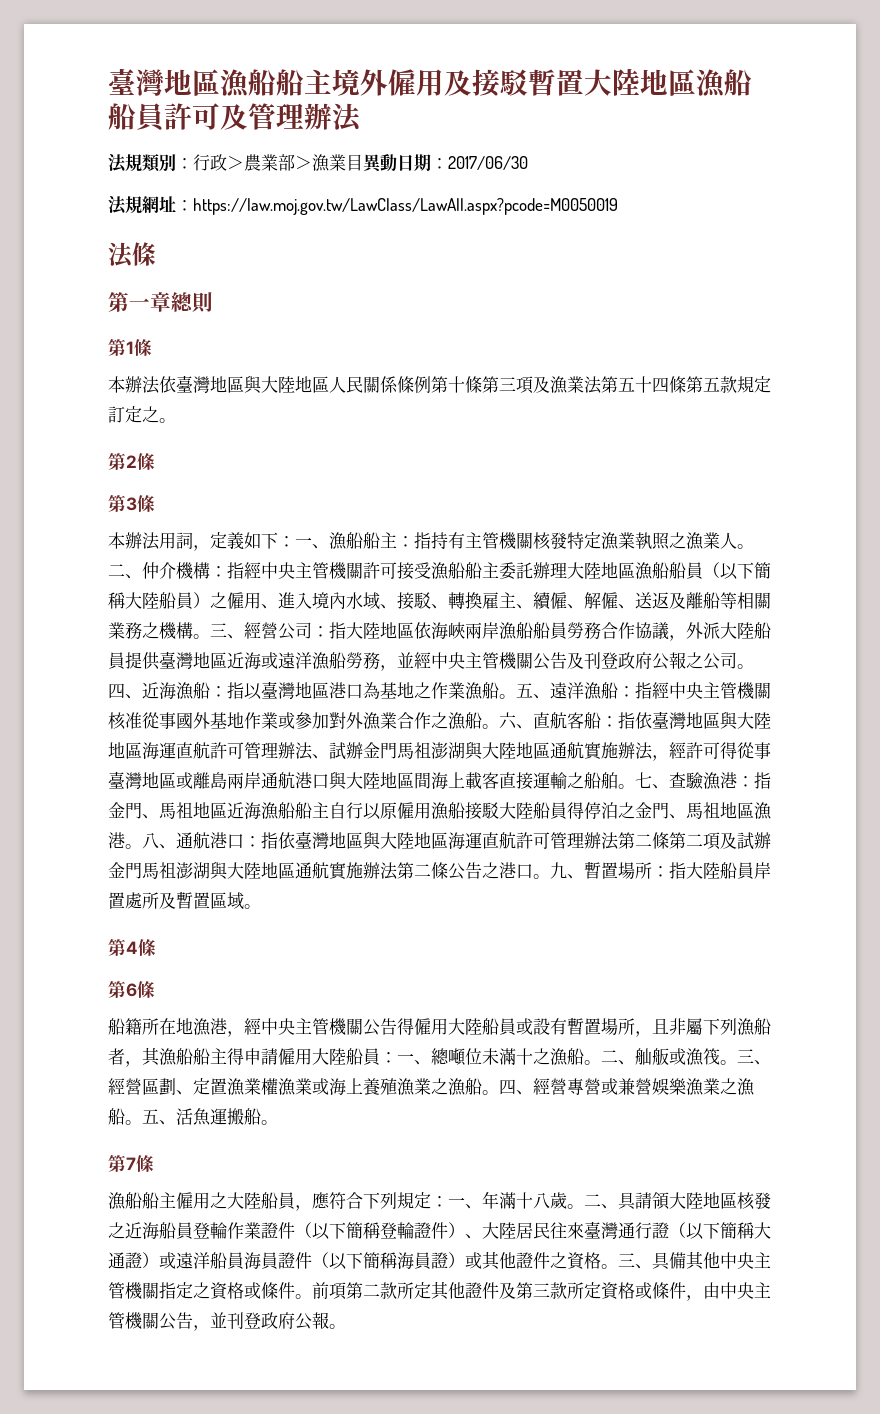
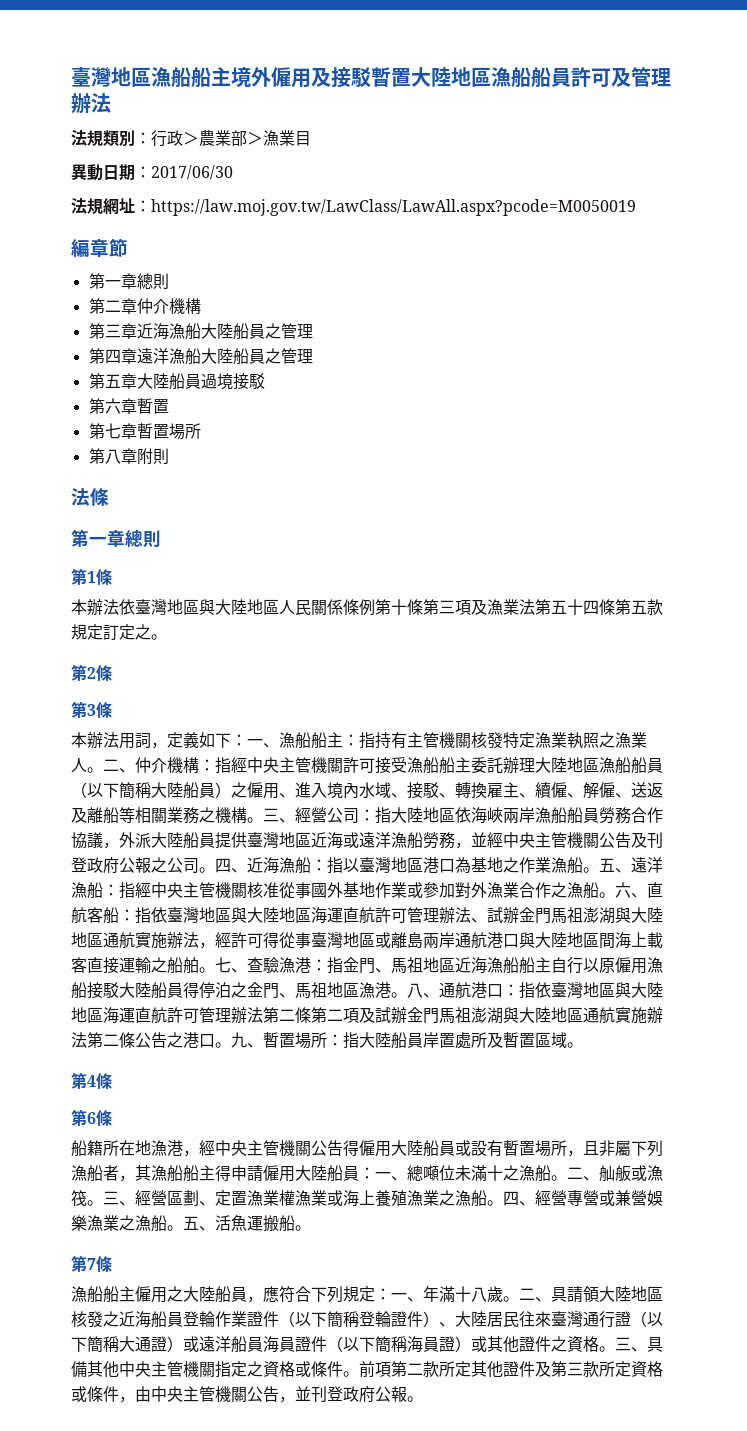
- 法規類別：行政＞農業部＞漁業目異動日期：2017/06/30
+ 法規類別：行政＞農業部＞漁業目
+ 異動日期：2017/06/30
+ 編章節
+ 第一章總則
+ 第二章仲介機構
+ 第三章近海漁船大陸船員之管理
+ 第四章遠洋漁船大陸船員之管理
+ 第五章大陸船員過境接駁
+ 第六章暫置
+ 第七章暫置場所
+ 第八章附則

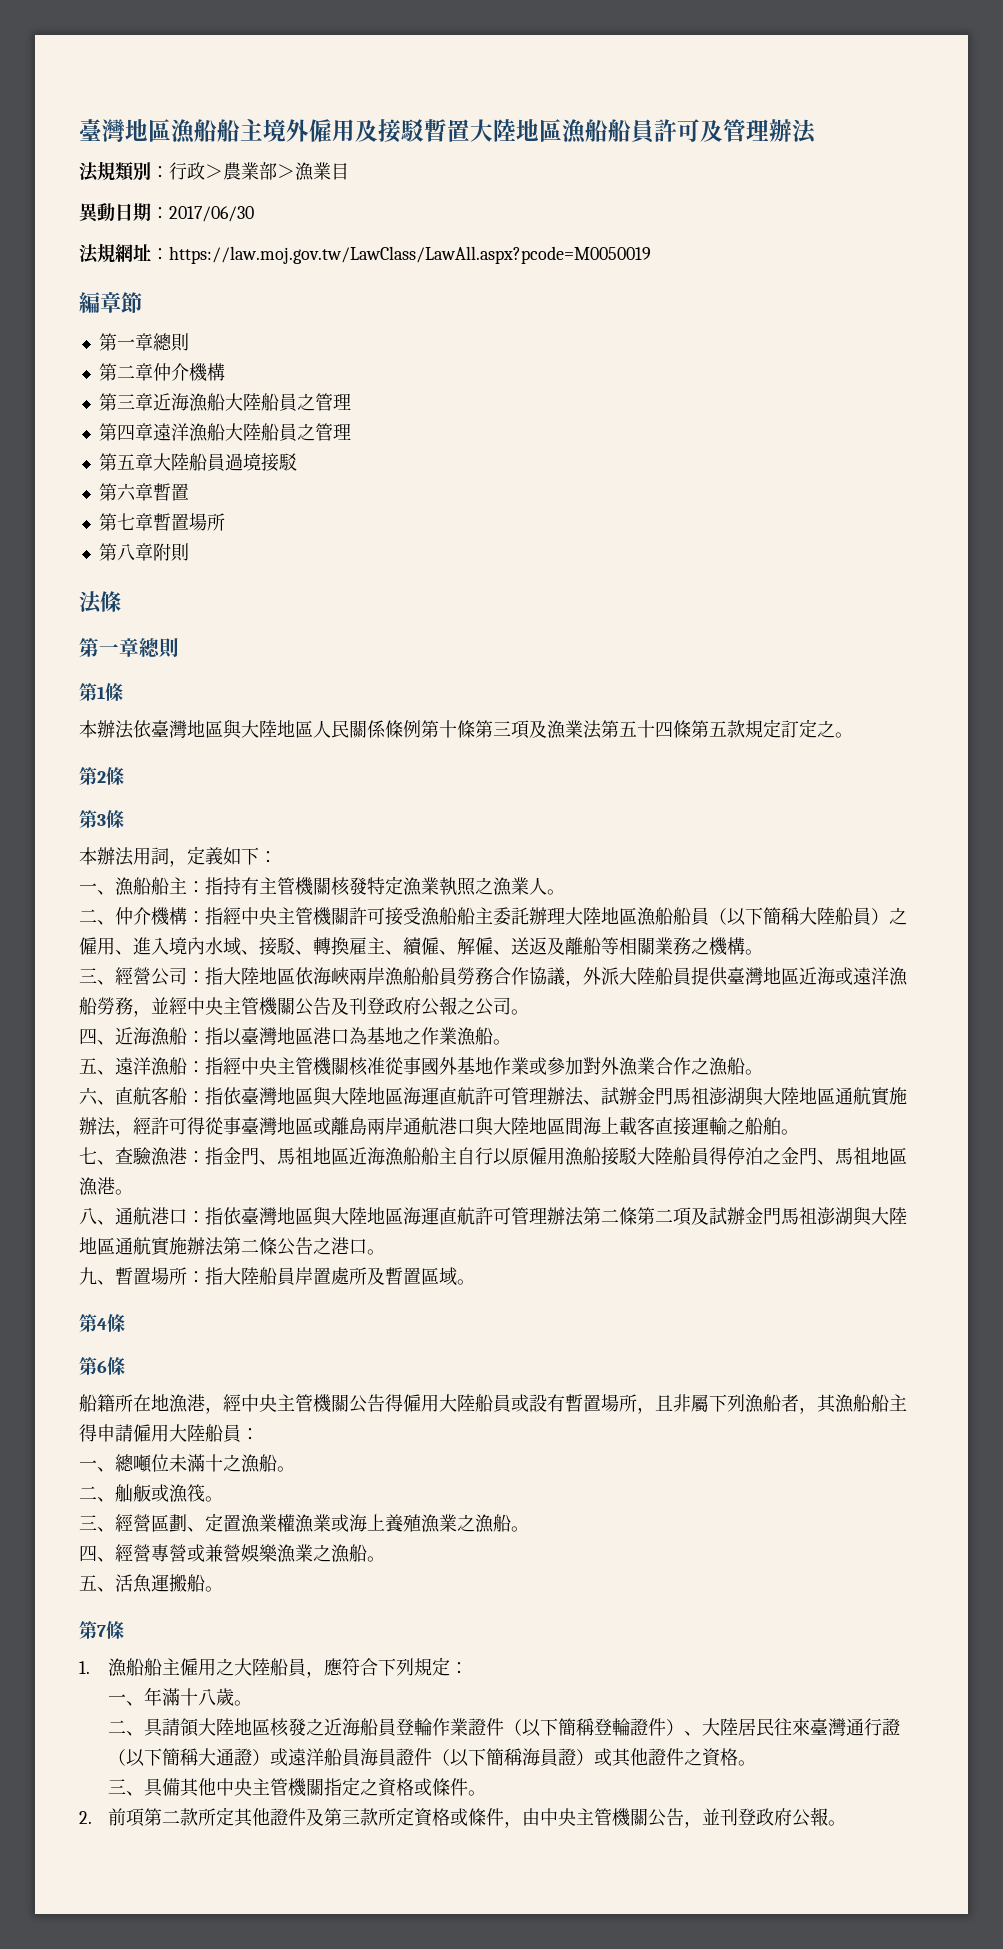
- 本辦法用詞，定義如下：一、漁船船主：
+ 本辦法用詞，定義如下：
+ 一、漁船船主：
- 指持有主管機關核發特定漁業執照之漁業人。二、仲介機構：
+ 指持有主管機關核發特定漁業執照之漁業人。
+ 二、仲介機構：
- 指經中央主管機關許可接受漁船船主委託辦理大陸地區漁船船員（以下簡稱大陸船員）之僱用、進入境內水域、接駁、轉換雇主、續僱、解僱、送返及離船等相關業務之機構。三、經營公司：
+ 指經中央主管機關許可接受漁船船主委託辦理大陸地區漁船船員（以下簡稱大陸船員）之僱用、進入境內水域、接駁、轉換雇主、續僱、解僱、送返及離船等相關業務之機構。
+ 三、經營公司：
- 指大陸地區依海峽兩岸漁船船員勞務合作協議，外派大陸船員提供臺灣地區近海或遠洋漁船勞務，並經中央主管機關公告及刊登政府公報之公司。四、近海漁船：
+ 指大陸地區依海峽兩岸漁船船員勞務合作協議，外派大陸船員提供臺灣地區近海或遠洋漁船勞務，並經中央主管機關公告及刊登政府公報之公司。
+ 四、近海漁船：
- 指以臺灣地區港口為基地之作業漁船。五、遠洋漁船：
+ 指以臺灣地區港口為基地之作業漁船。
+ 五、遠洋漁船：
- 指經中央主管機關核准從事國外基地作業或參加對外漁業合作之漁船。六、直航客船：
+ 指經中央主管機關核准從事國外基地作業或參加對外漁業合作之漁船。
+ 六、直航客船：
- 指依臺灣地區與大陸地區海運直航許可管理辦法、試辦金門馬祖澎湖與大陸地區通航實施辦法，經許可得從事臺灣地區或離島兩岸通航港口與大陸地區間海上載客直接運輸之船舶。七、查驗漁港：
+ 指依臺灣地區與大陸地區海運直航許可管理辦法、試辦金門馬祖澎湖與大陸地區通航實施辦法，經許可得從事臺灣地區或離島兩岸通航港口與大陸地區間海上載客直接運輸之船舶。
+ 七、查驗漁港：
- 指金門、馬祖地區近海漁船船主自行以原僱用漁船接駁大陸船員得停泊之金門、馬祖地區漁港。八、通航港口：
+ 指金門、馬祖地區近海漁船船主自行以原僱用漁船接駁大陸船員得停泊之金門、馬祖地區漁港。
+ 八、通航港口：
- 指依臺灣地區與大陸地區海運直航許可管理辦法第二條第二項及試辦金門馬祖澎湖與大陸地區通航實施辦法第二條公告之港口。九、暫置場所：
+ 指依臺灣地區與大陸地區海運直航許可管理辦法第二條第二項及試辦金門馬祖澎湖與大陸地區通航實施辦法第二條公告之港口。
+ 九、暫置場所：
- 船籍所在地漁港，經中央主管機關公告得僱用大陸船員或設有暫置場所，且非屬下列漁船者，其漁船船主得申請僱用大陸船員：一、總噸位未滿十之漁船。二、舢舨或漁筏。三、經營區劃、定置漁業權漁業或海上養殖漁業之漁船。四、經營專營或兼營娛樂漁業之漁船。五、活魚運搬船。
+ 船籍所在地漁港，經中央主管機關公告得僱用大陸船員或設有暫置場所，且非屬下列漁船者，其漁船船主得申請僱用大陸船員：
+ 一、總噸位未滿十之漁船。
+ 二、舢舨或漁筏。
+ 三、經營區劃、定置漁業權漁業或海上養殖漁業之漁船。
+ 四、經營專營或兼營娛樂漁業之漁船。
+ 五、活魚運搬船。
- 漁船船主僱用之大陸船員，應符合下列規定：一、年滿十八歲。二、具請領大陸地區核發之近海船員登輪作業證件（以下簡稱登輪證件）、大陸居民往來臺灣通行證（以下簡稱大通證）或遠洋船員海員證件（以下簡稱海員證）或其他證件之資格。三、具備其他中央主管機關指定之資格或條件。前項第二款所定其他證件及第三款所定資格或條件，由中央主管機關公告，並刊登政府公報。
+ 1.漁船船主僱用之大陸船員，應符合下列規定：
+ 一、年滿十八歲。
+ 二、具請領大陸地區核發之近海船員登輪作業證件（以下簡稱登輪證件）、大陸居民往來臺灣通行證（以下簡稱大通證）或遠洋船員海員證件（以下簡稱海員證）或其他證件之資格。
+ 三、具備其他中央主管機關指定之資格或條件。
+ 2.前項第二款所定其他證件及第三款所定資格或條件，由中央主管機關公告，並刊登政府公報。

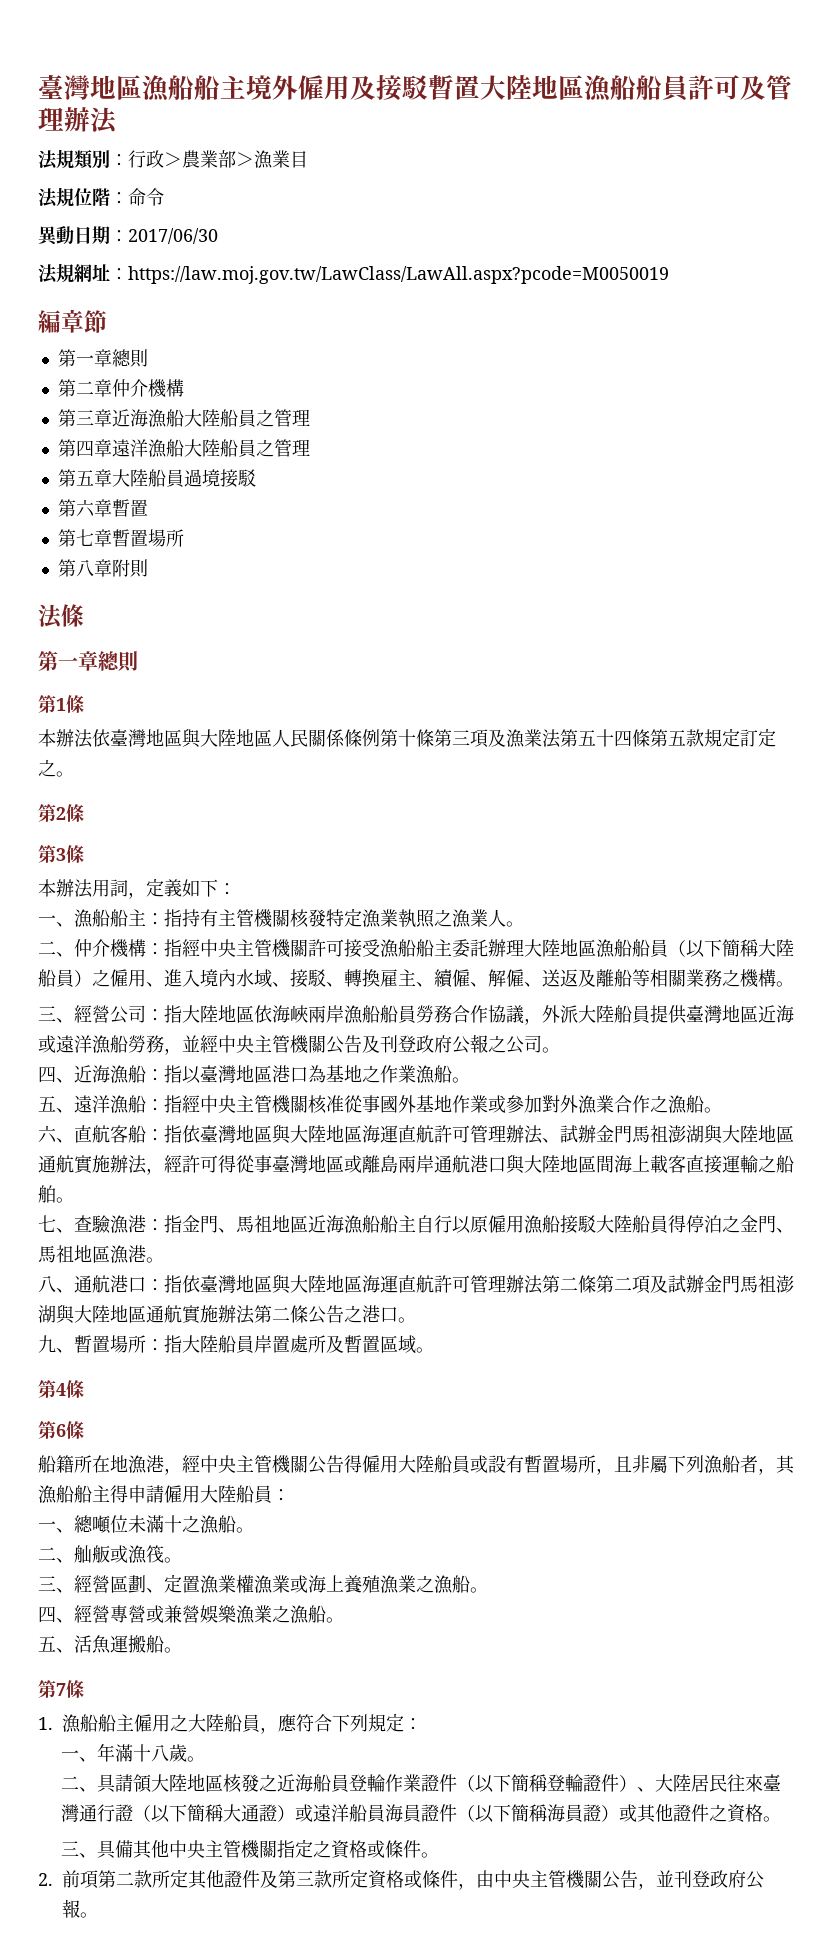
+ 法規位階：命令

